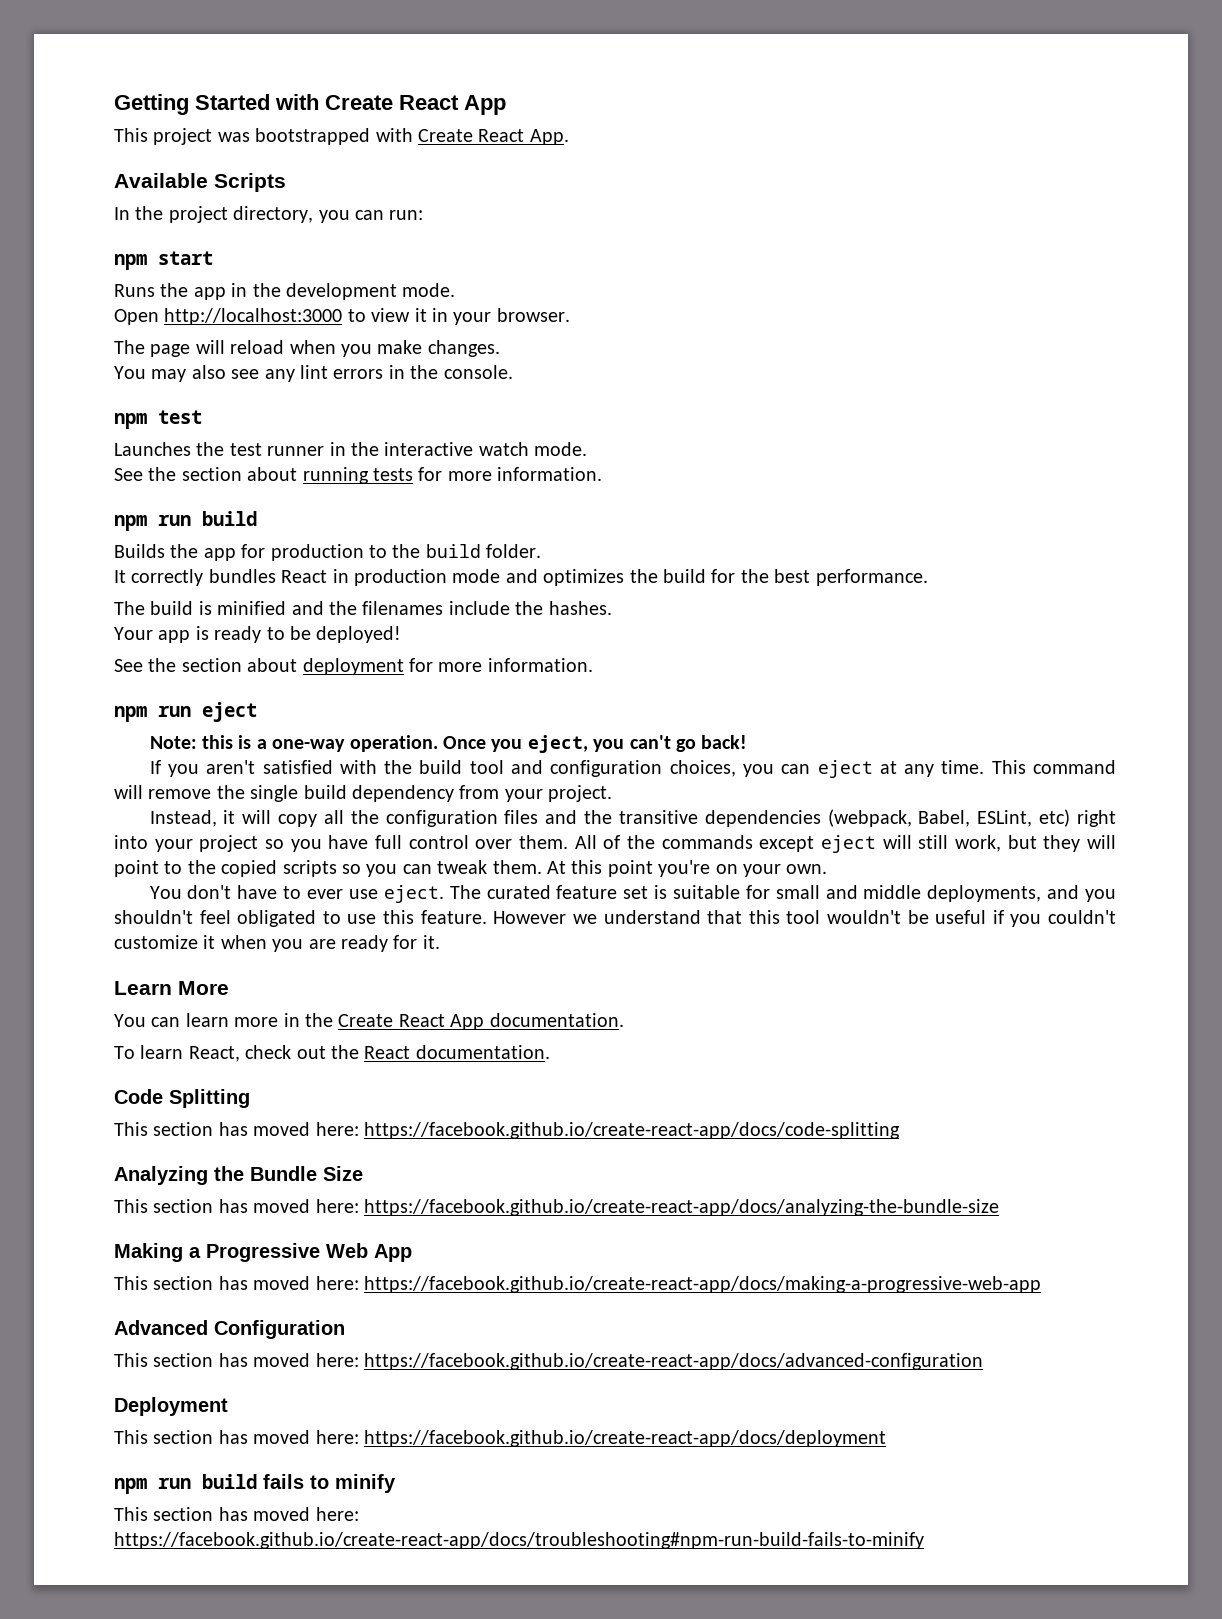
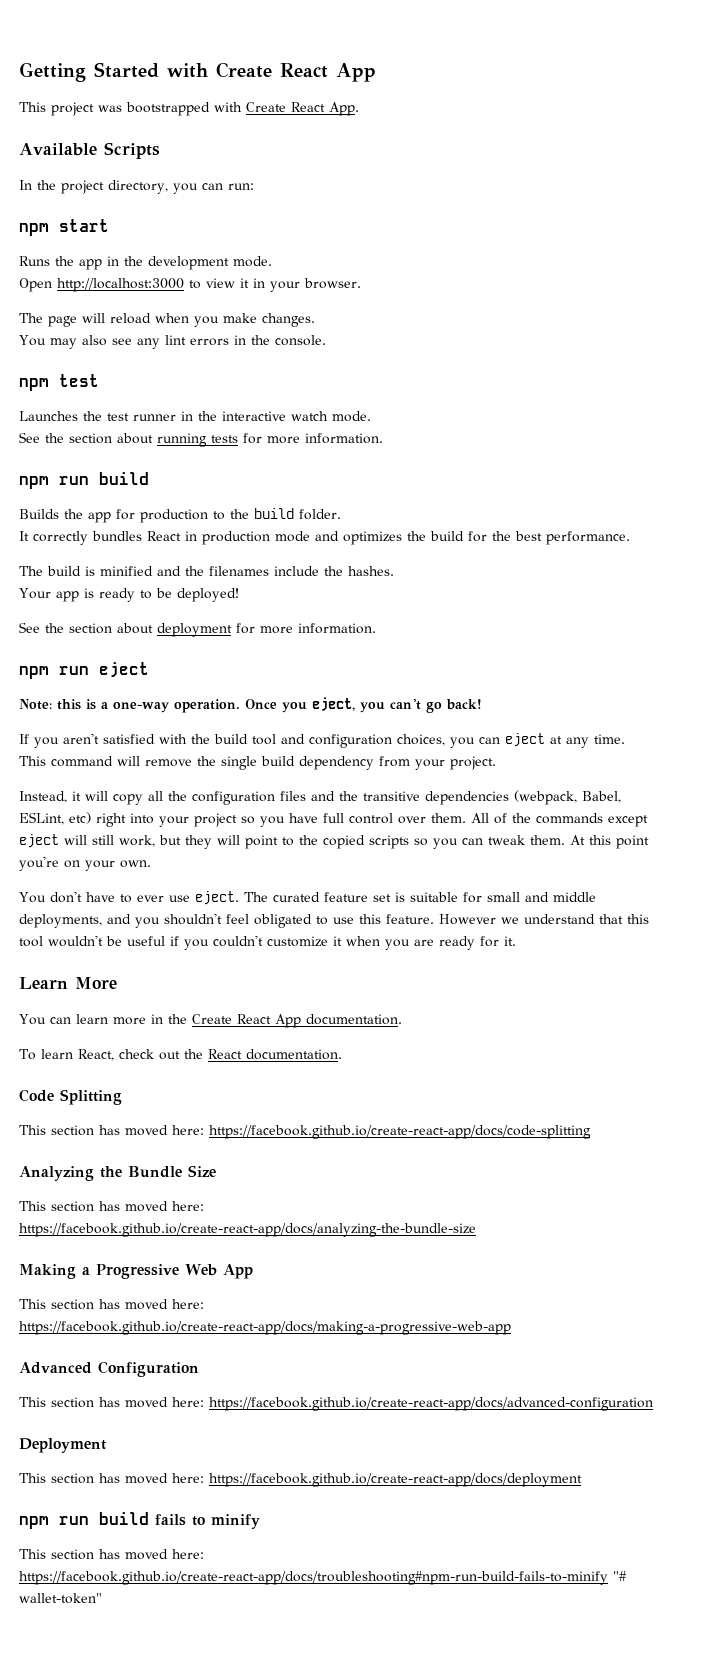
- This section has moved here: https://facebook.github.io/create-react-app/docs/troubleshooting#npm-run-build-fails-to-minify
+ This section has moved here: https://facebook.github.io/create-react-app/docs/troubleshooting#npm-run-build-fails-to-minify "# wallet-token"

